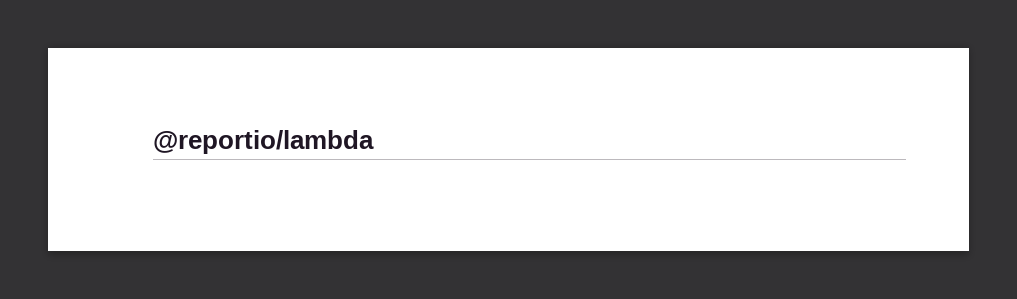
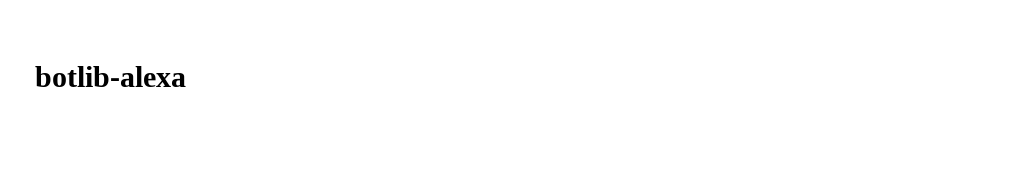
- @reportio/lambda
+ botlib-alexa

